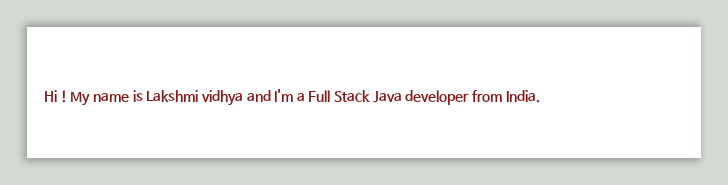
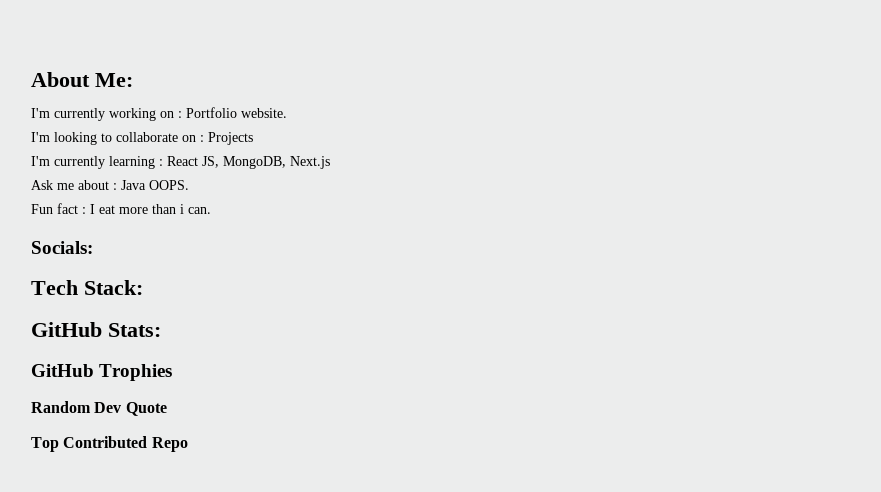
- Hi ! My name is Lakshmi vidhya and I'm a Full Stack Java developer from India.
+ About Me:
+ I'm currently working on : Portfolio website.
+ I'm looking to collaborate on : Projects
+ I'm currently learning : React JS, MongoDB, Next.js
+ Ask me about : Java OOPS.
+ Fun fact : I eat more than i can.
+ Socials:
+ Tech Stack:
+ GitHub Stats:
+ GitHub Trophies
+ Random Dev Quote
+ Top Contributed Repo

